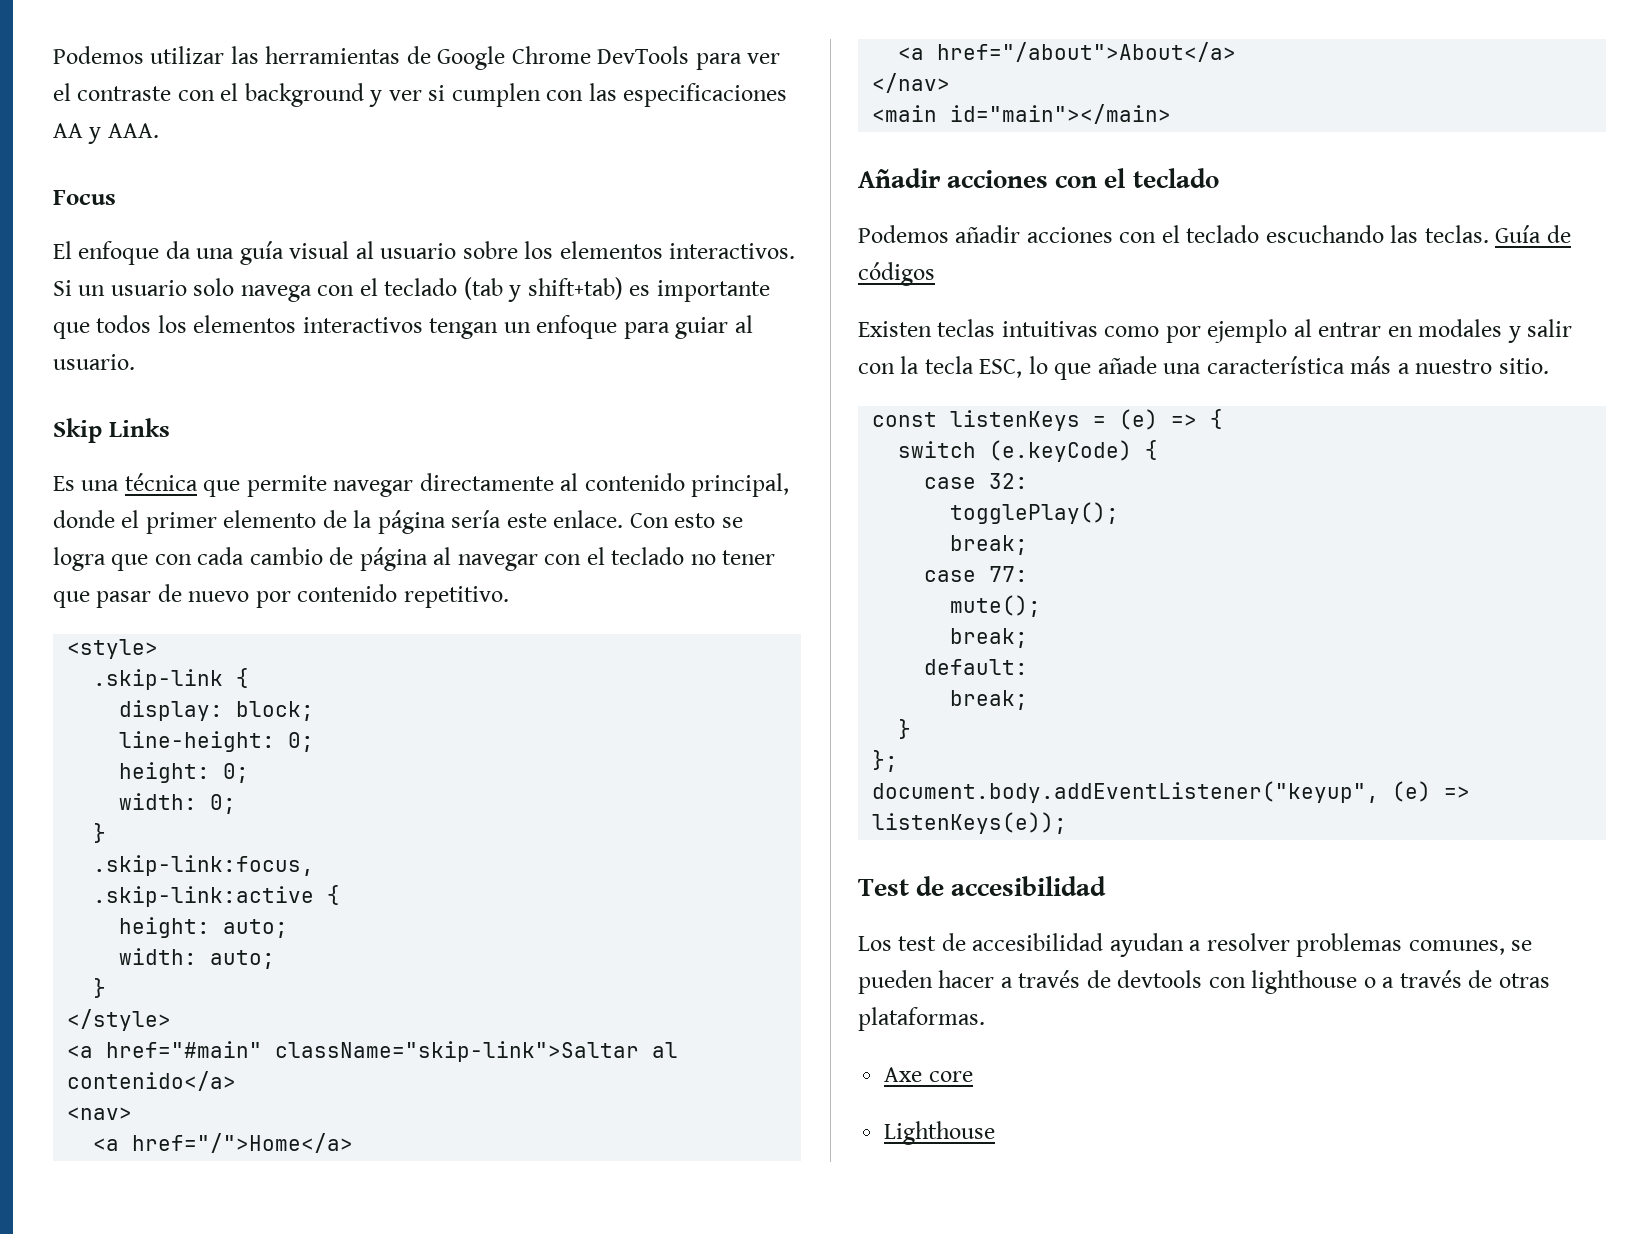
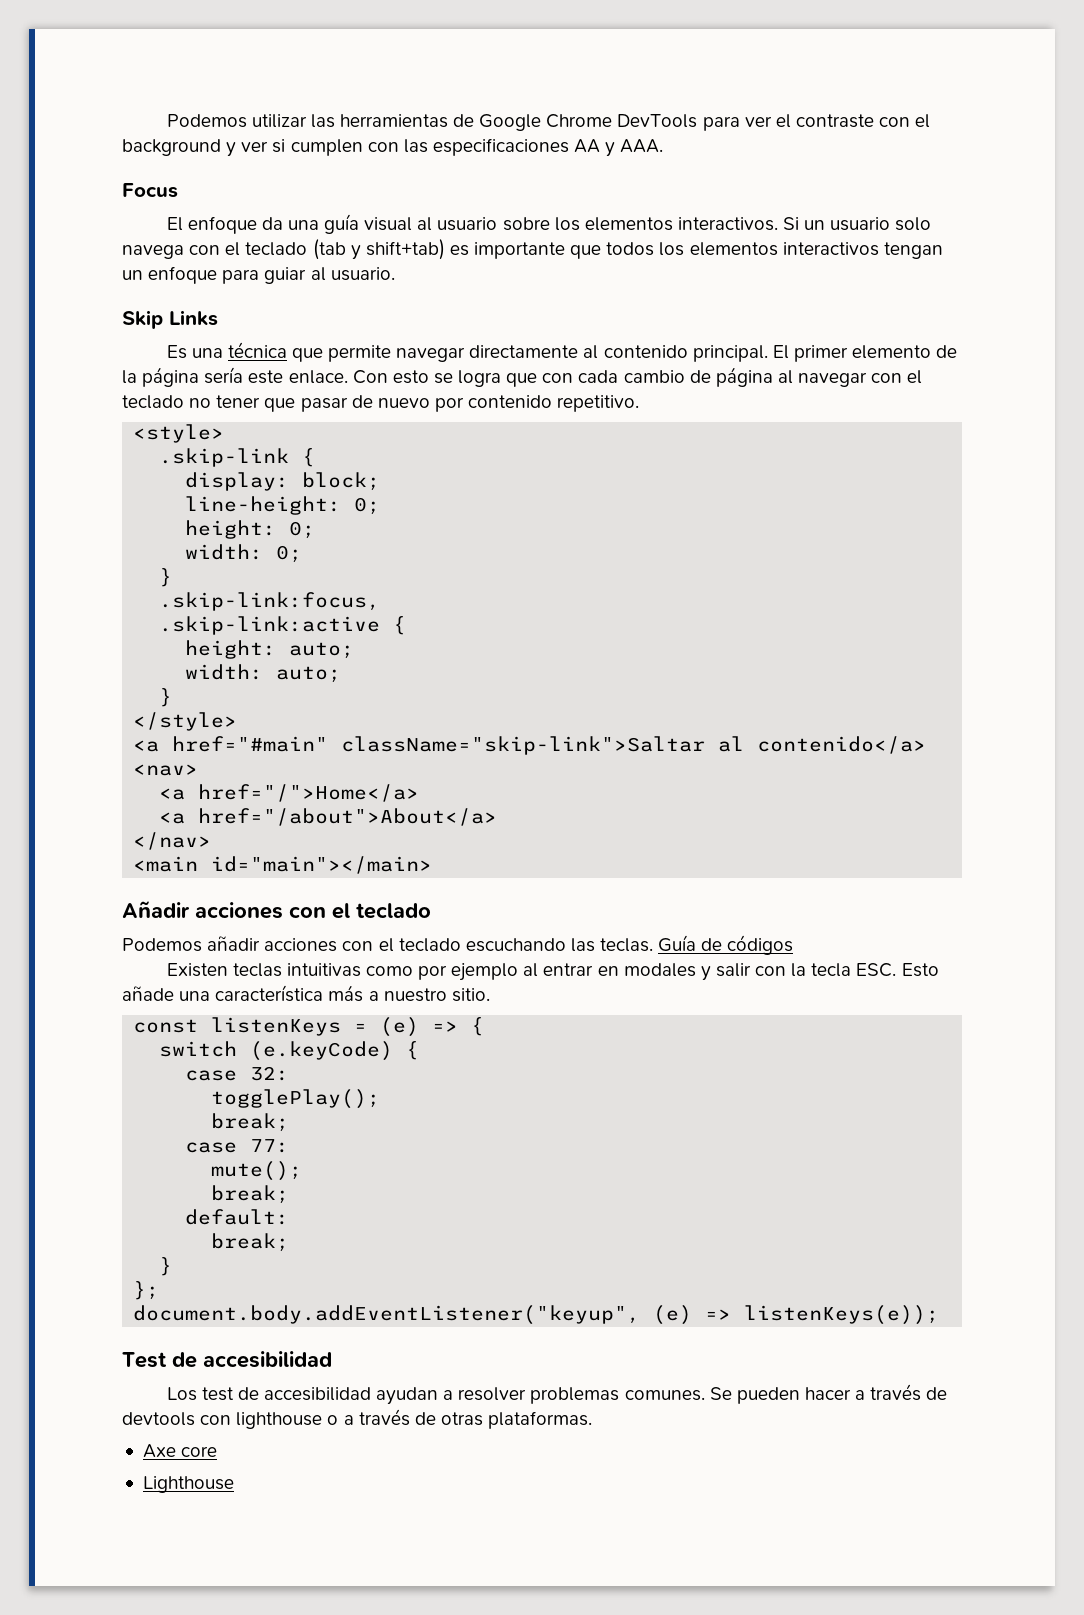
- Es una técnica que permite navegar directamente al contenido principal, donde el primer elemento de la página sería este enlace.
+ Es una técnica que permite navegar directamente al contenido principal. El primer elemento de la página sería este enlace.
- Existen teclas intuitivas como por ejemplo al entrar en modales y salir con la tecla ESC, lo que añade una característica más a nuestro sitio.
+ Existen teclas intuitivas como por ejemplo al entrar en modales y salir con la tecla ESC. Esto añade una característica más a nuestro sitio.
- Los test de accesibilidad ayudan a resolver problemas comunes, se pueden hacer a través de devtools con lighthouse o a través de otras plataformas.
+ Los test de accesibilidad ayudan a resolver problemas comunes. Se pueden hacer a través de devtools con lighthouse o a través de otras plataformas.

